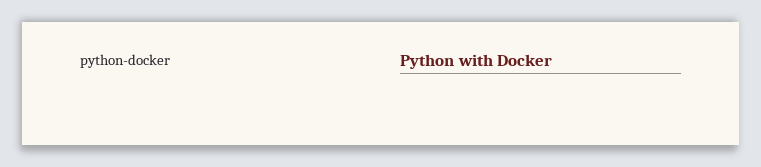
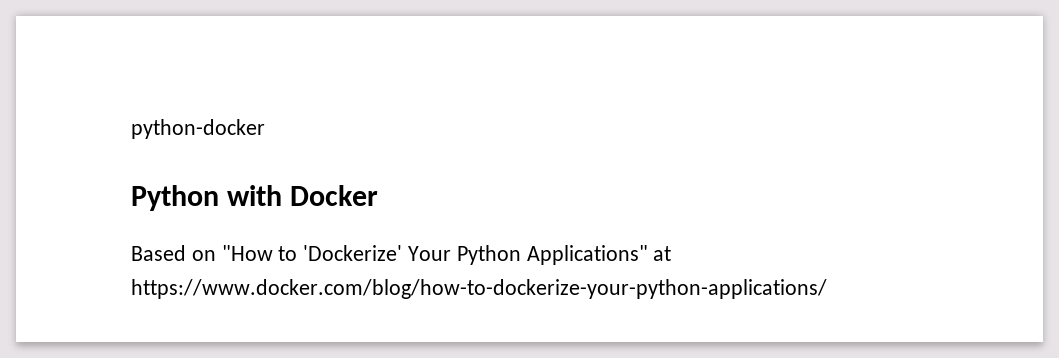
+ Based on "How to 'Dockerize' Your Python Applications" at https://www.docker.com/blog/how-to-dockerize-your-python-applications/

